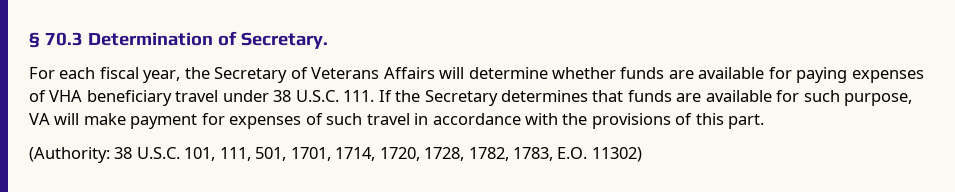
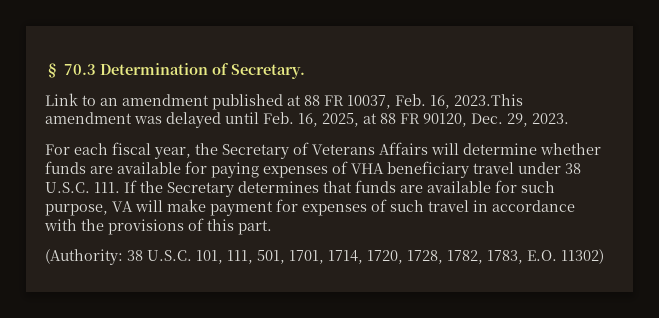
+ Link to an amendment published at 88 FR 10037, Feb. 16, 2023.This amendment was delayed until Feb. 16, 2025, at 88 FR 90120, Dec. 29, 2023.

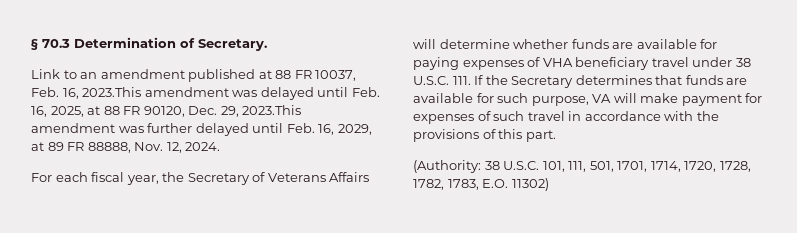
- Link to an amendment published at 88 FR 10037, Feb. 16, 2023.This amendment was delayed until Feb. 16, 2025, at 88 FR 90120, Dec. 29, 2023.
+ Link to an amendment published at 88 FR 10037, Feb. 16, 2023.This amendment was delayed until Feb. 16, 2025, at 88 FR 90120, Dec. 29, 2023.This amendment was further delayed until Feb. 16, 2029, at 89 FR 88888, Nov. 12, 2024.

